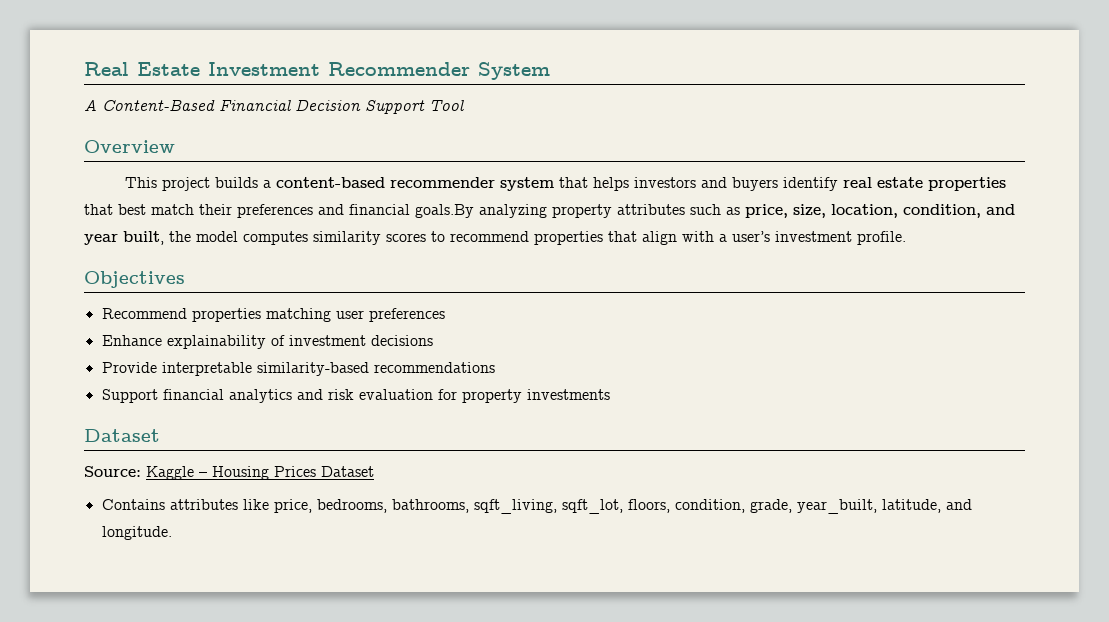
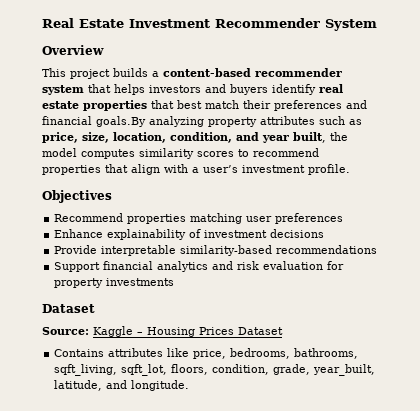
- A Content-Based Financial Decision Support Tool

